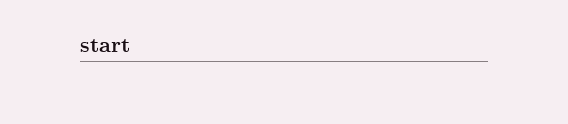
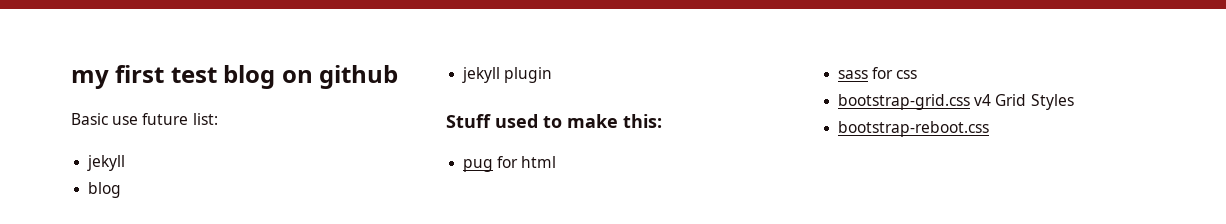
- start
+ my first test blog on github
+ Basic use future list:
+ jekyll
+ blog
+ jekyll plugin
+ Stuff used to make this:
+ pug for html
+ sass for css
+ bootstrap-grid.css v4 Grid Styles
+ bootstrap-reboot.css

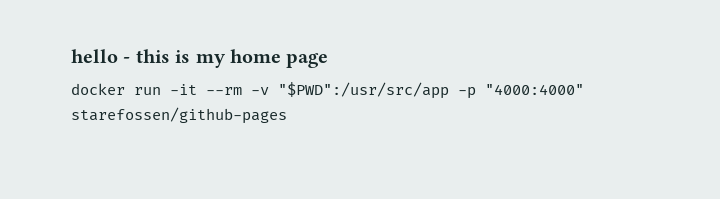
- my first test blog on github
- Basic use future list:
- jekyll
- blog
- jekyll plugin
- Stuff used to make this:
- pug for html
- sass for css
- bootstrap-grid.css v4 Grid Styles
- bootstrap-reboot.css
+ hello - this is my home page
+ docker run -it --rm -v "$PWD":/usr/src/app -p "4000:4000" starefossen/github-pages

